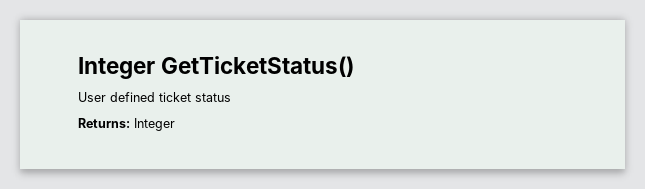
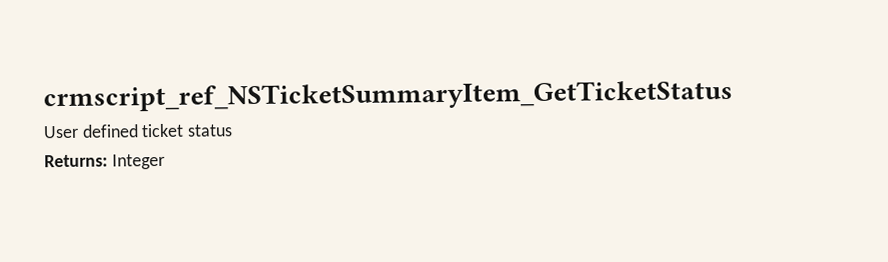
- Integer GetTicketStatus()
+ crmscript_ref_NSTicketSummaryItem_GetTicketStatus

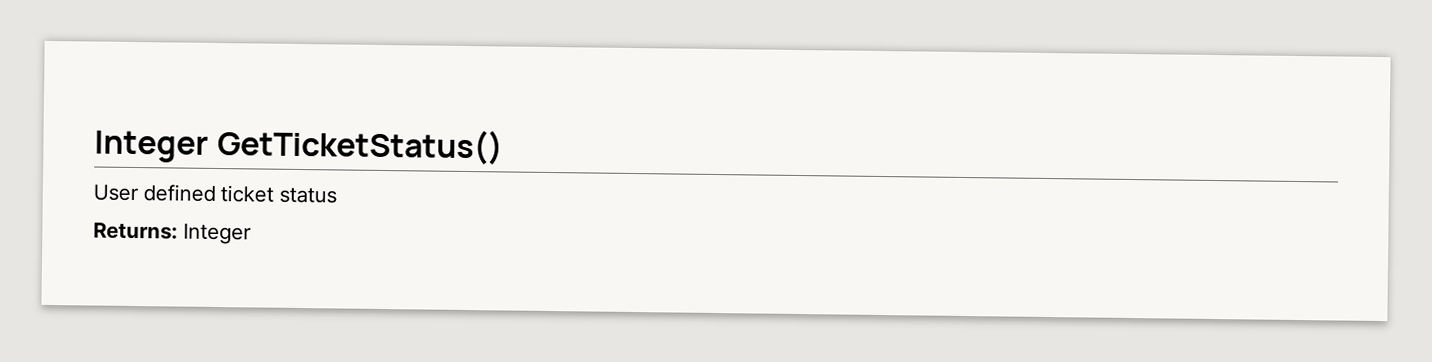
- crmscript_ref_NSTicketSummaryItem_GetTicketStatus
+ Integer GetTicketStatus()

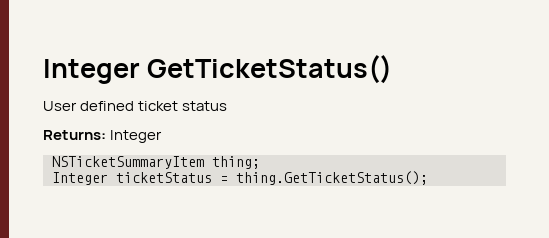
+ NSTicketSummaryItem thing;
+ Integer ticketStatus = thing.GetTicketStatus();

